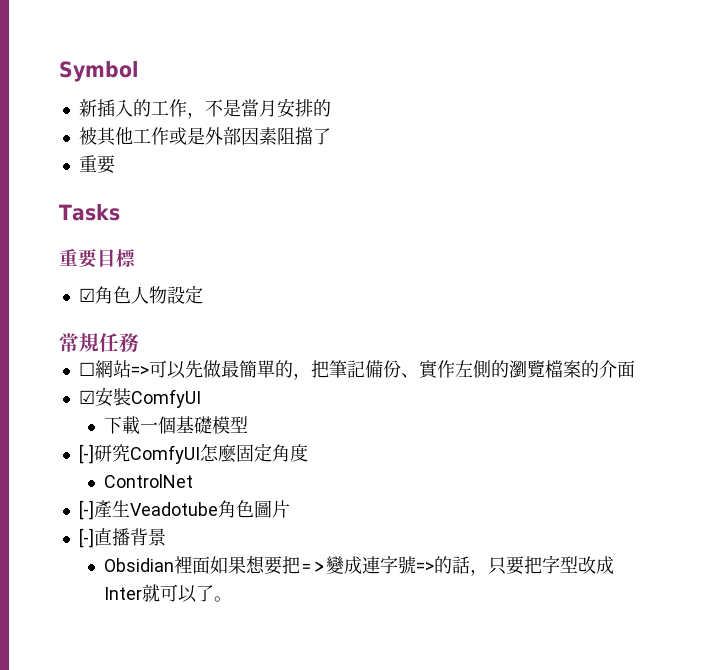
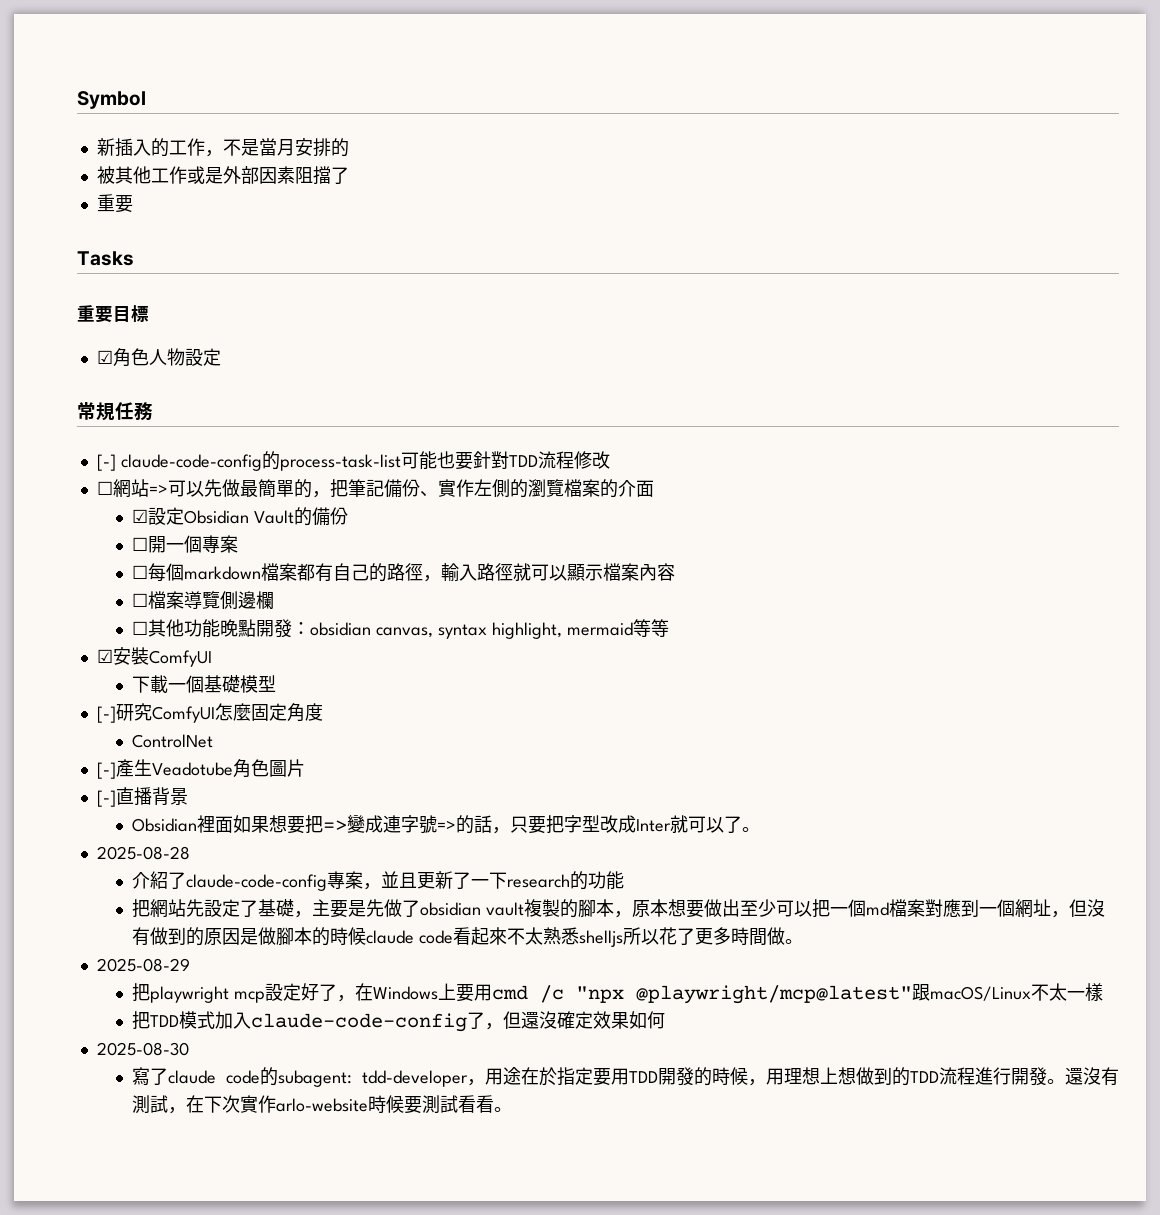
+ [-] claude-code-config的process-task-list可能也要針對TDD流程修改
+ ☑設定Obsidian Vault的備份
+ ☐開一個專案
+ ☐每個markdown檔案都有自己的路徑，輸入路徑就可以顯示檔案內容
+ ☐檔案導覽側邊欄
+ ☐其他功能晚點開發：obsidian canvas, syntax highlight, mermaid等等
+ 2025-08-28
+ 介紹了claude-code-config專案，並且更新了一下research的功能
+ 把網站先設定了基礎，主要是先做了obsidian vault複製的腳本，原本想要做出至少可以把一個md檔案對應到一個網址，但沒有做到的原因是做腳本的時候claude code看起來不太熟悉shelljs所以花了更多時間做。
+ 2025-08-29
+ 把playwright mcp設定好了，在Windows上要用cmd /c "npx @playwright/mcp@latest"跟macOS/Linux不太一樣
+ 把TDD模式加入claude-code-config了，但還沒確定效果如何
+ 2025-08-30
+ 寫了claude code的subagent: tdd-developer，用途在於指定要用TDD開發的時候，用理想上想做到的TDD流程進行開發。還沒有測試，在下次實作arlo-website時候要測試看看。

